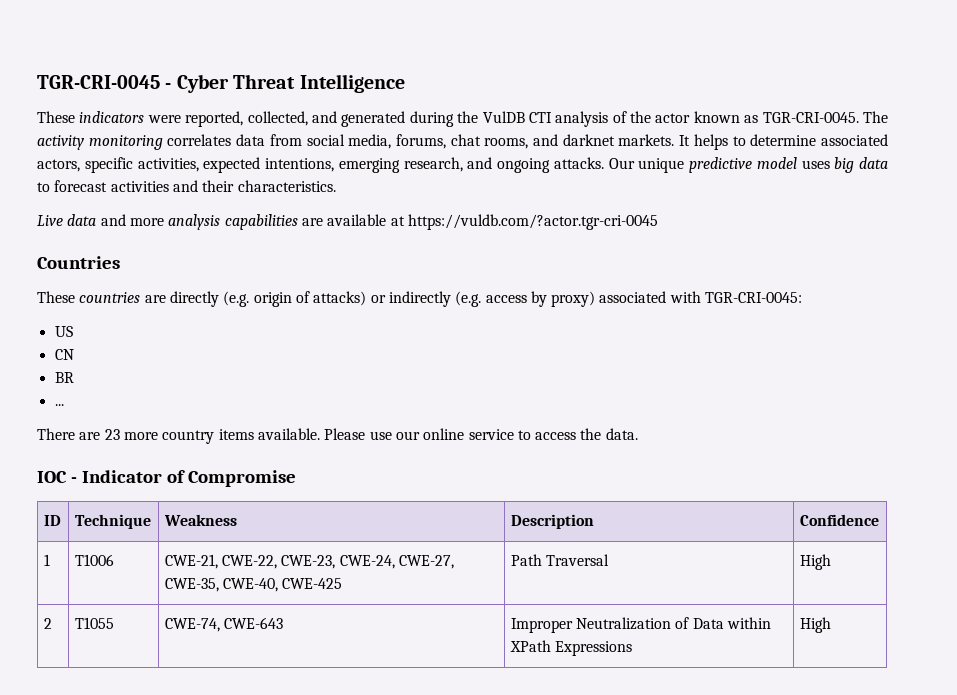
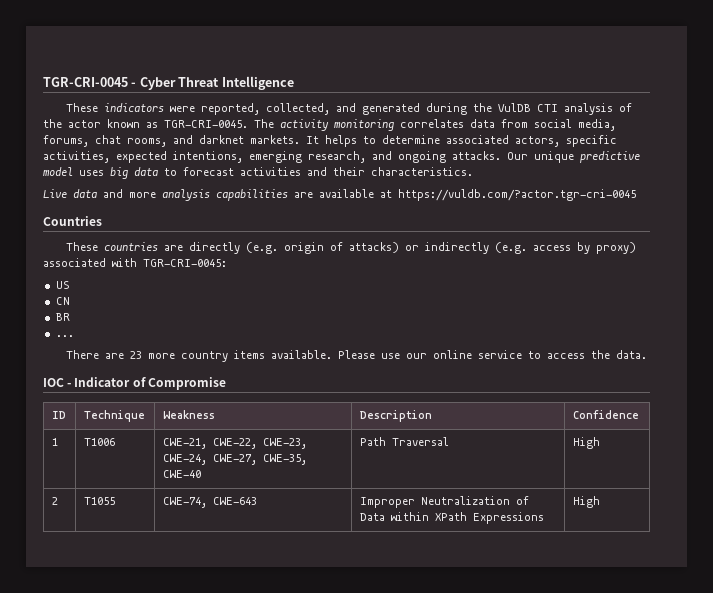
- 1 | T1006 | CWE-21, CWE-22, CWE-23, CWE-24, CWE-27, CWE-35, CWE-40, CWE-425 | Path Traversal | High
+ 1 | T1006 | CWE-21, CWE-22, CWE-23, CWE-24, CWE-27, CWE-35, CWE-40 | Path Traversal | High

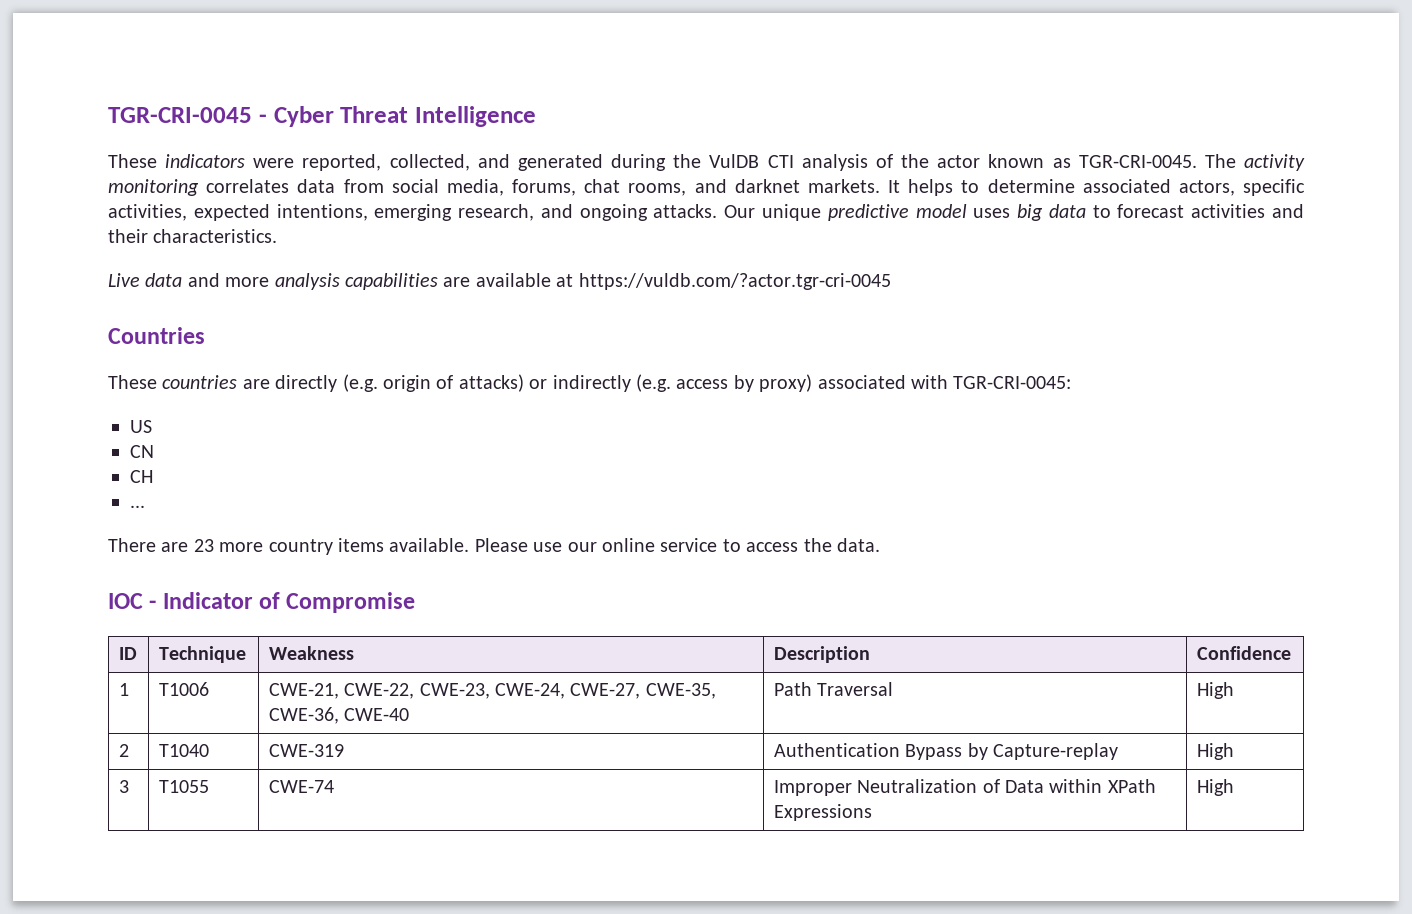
- BR
+ CH
- 1 | T1006 | CWE-21, CWE-22, CWE-23, CWE-24, CWE-27, CWE-35, CWE-40 | Path Traversal | High
+ 1 | T1006 | CWE-21, CWE-22, CWE-23, CWE-24, CWE-27, CWE-35, CWE-36, CWE-40 | Path Traversal | High
- 2 | T1055 | CWE-74, CWE-643 | Improper Neutralization of Data within XPath Expressions | High
+ 2 | T1040 | CWE-319 | Authentication Bypass by Capture-replay | High
+ 3 | T1055 | CWE-74 | Improper Neutralization of Data within XPath Expressions | High

